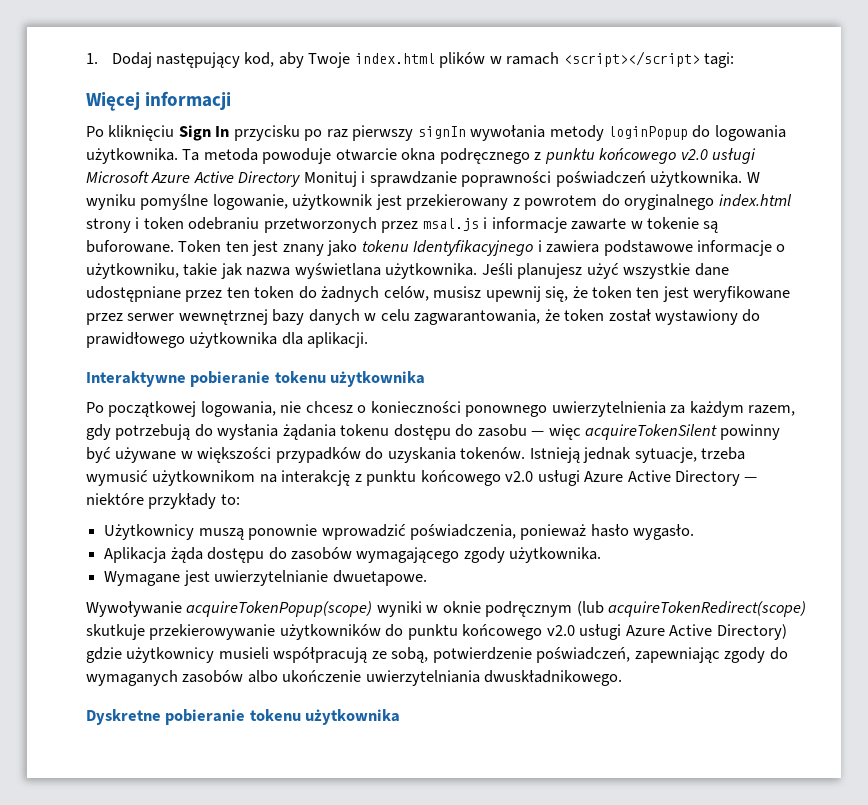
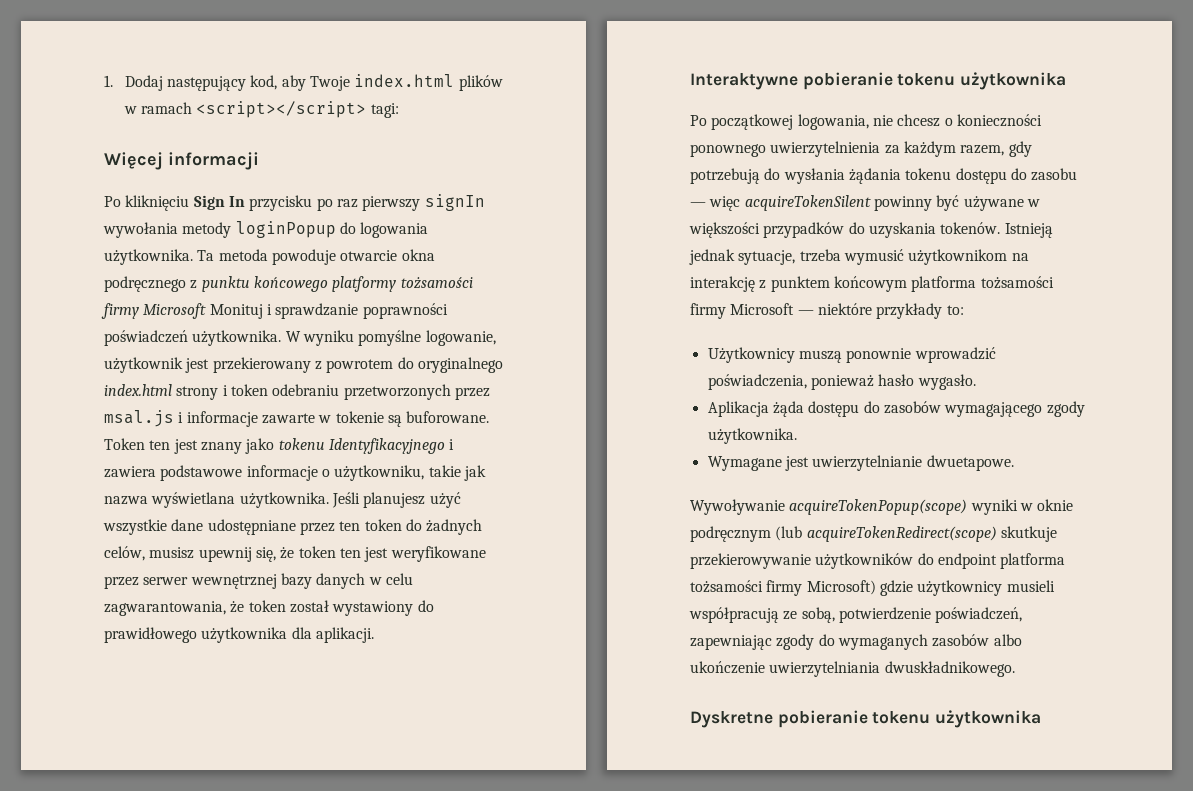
- Ta metoda powoduje otwarcie okna podręcznego z punktu końcowego v2.0 usługi Microsoft Azure Active Directory Monituj i sprawdzanie poprawności poświadczeń użytkownika.
+ Ta metoda powoduje otwarcie okna podręcznego z punktu końcowego platformy tożsamości firmy Microsoft Monituj i sprawdzanie poprawności poświadczeń użytkownika.
- Istnieją jednak sytuacje, trzeba wymusić użytkownikom na interakcję z punktu końcowego v2.0 usługi Azure Active Directory — niektóre przykłady to:
+ Istnieją jednak sytuacje, trzeba wymusić użytkownikom na interakcję z punktem końcowym platforma tożsamości firmy Microsoft — niektóre przykłady to:
- Wywoływanie acquireTokenPopup(scope) wyniki w oknie podręcznym (lub acquireTokenRedirect(scope) skutkuje przekierowywanie użytkowników do punktu końcowego v2.0 usługi Azure Active Directory) gdzie użytkownicy musieli współpracują ze sobą, potwierdzenie poświadczeń, zapewniając zgody do wymaganych zasobów albo ukończenie uwierzytelniania dwuskładnikowego.
+ Wywoływanie acquireTokenPopup(scope) wyniki w oknie podręcznym (lub acquireTokenRedirect(scope) skutkuje przekierowywanie użytkowników do endpoint platforma tożsamości firmy Microsoft) gdzie użytkownicy musieli współpracują ze sobą, potwierdzenie poświadczeń, zapewniając zgody do wymaganych zasobów albo ukończenie uwierzytelniania dwuskładnikowego.

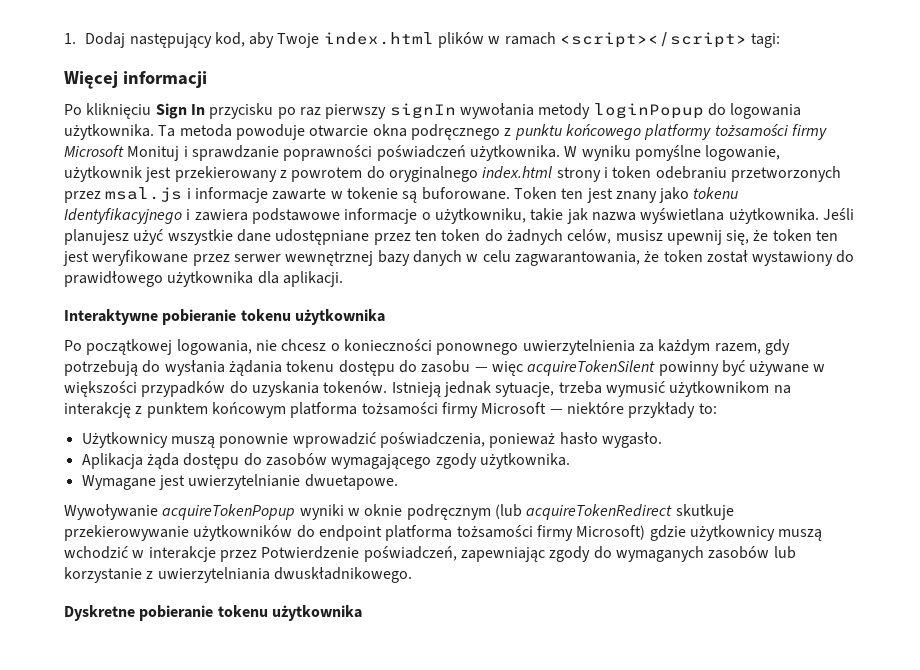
- Wywoływanie acquireTokenPopup(scope) wyniki w oknie podręcznym (lub acquireTokenRedirect(scope) skutkuje przekierowywanie użytkowników do endpoint platforma tożsamości firmy Microsoft) gdzie użytkownicy musieli współpracują ze sobą, potwierdzenie poświadczeń, zapewniając zgody do wymaganych zasobów albo ukończenie uwierzytelniania dwuskładnikowego.
+ Wywoływanie acquireTokenPopup wyniki w oknie podręcznym (lub acquireTokenRedirect skutkuje przekierowywanie użytkowników do endpoint platforma tożsamości firmy Microsoft) gdzie użytkownicy muszą wchodzić w interakcje przez Potwierdzenie poświadczeń, zapewniając zgody do wymaganych zasobów lub korzystanie z uwierzytelniania dwuskładnikowego.

